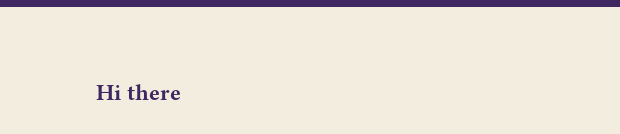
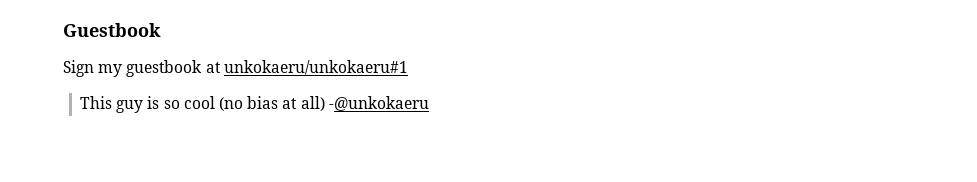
- Hi there
+ Guestbook
+ Sign my guestbook at unkokaeru/unkokaeru#1
+ This guy is so cool (no bias at all) -@unkokaeru

